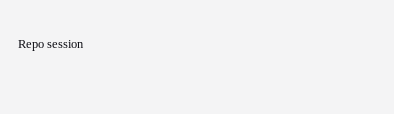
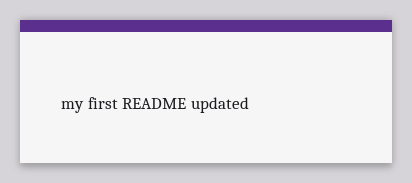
- Repo session
+ my first README updated

